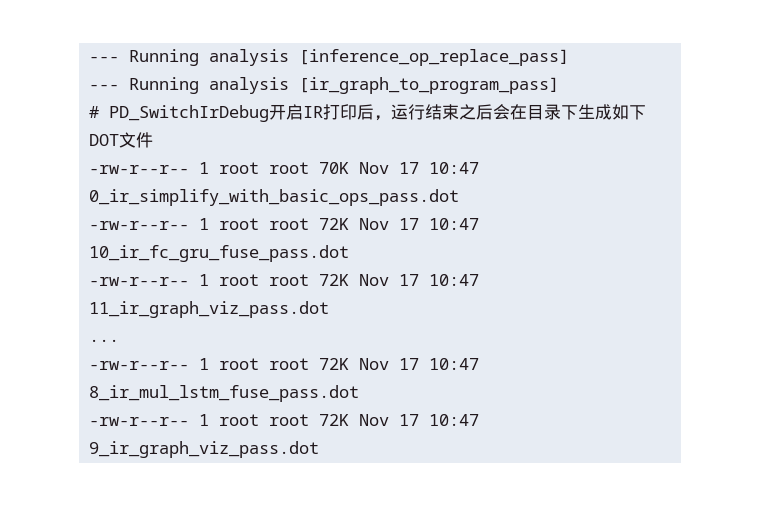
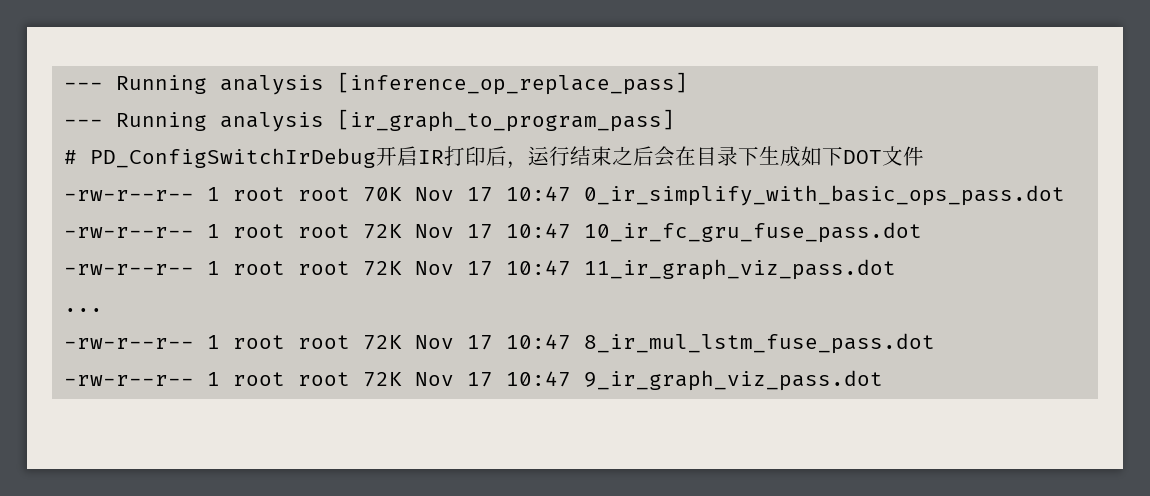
- # PD_SwitchIrDebug开启IR打印后，运行结束之后会在目录下生成如下DOT文件
+ # PD_ConfigSwitchIrDebug开启IR打印后，运行结束之后会在目录下生成如下DOT文件

